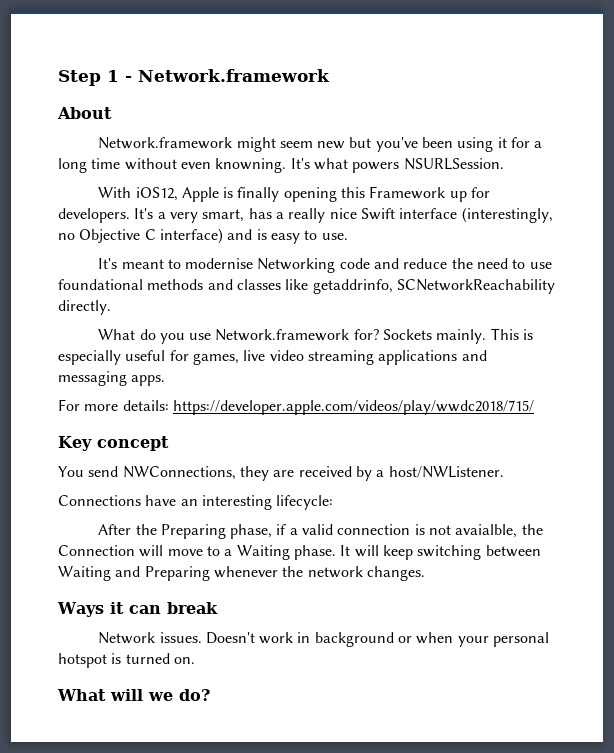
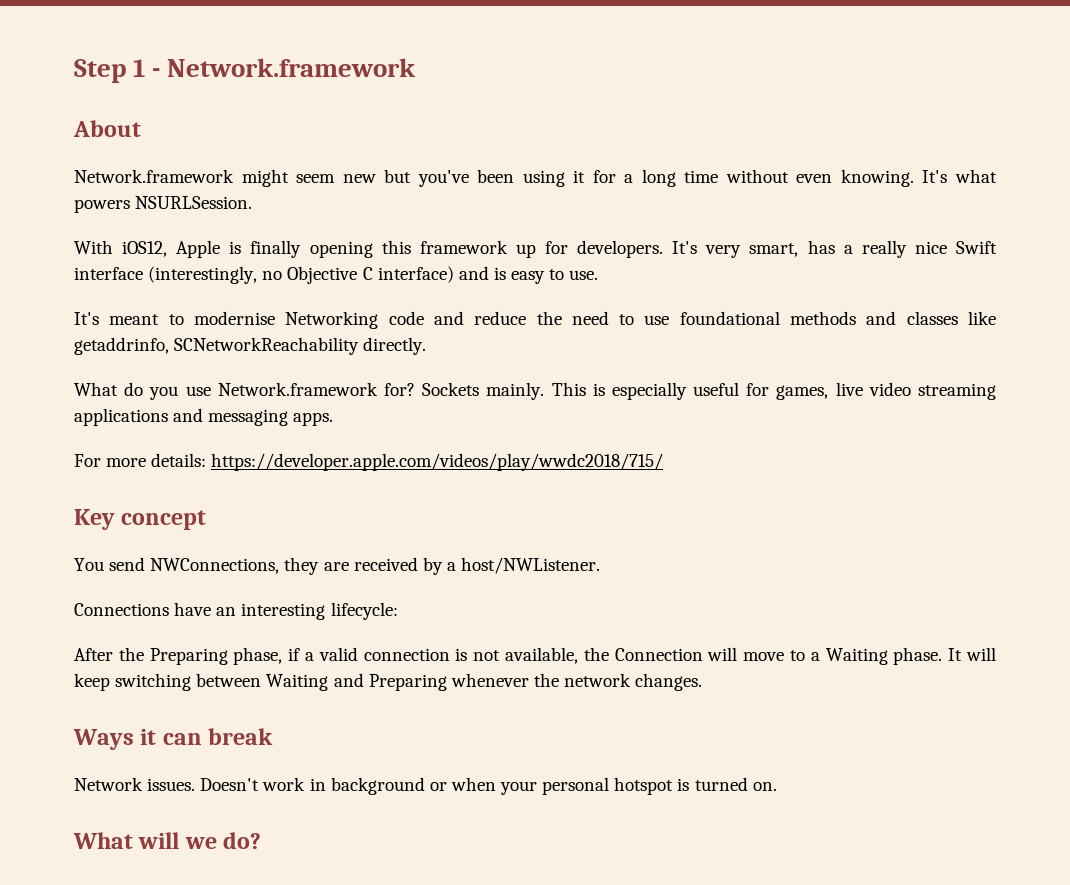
- Network.framework might seem new but you've been using it for a long time without even knowning.
+ Network.framework might seem new but you've been using it for a long time without even knowing.
- With iOS12, Apple is finally opening this Framework up for developers.
+ With iOS12, Apple is finally opening this framework up for developers.
- It's a very smart, has a really nice Swift interface (interestingly, no Objective C interface) and is easy to use.
+ It's very smart, has a really nice Swift interface (interestingly, no Objective C interface) and is easy to use.
- After the Preparing phase, if a valid connection is not avaialble, the Connection will move to a Waiting phase.
+ After the Preparing phase, if a valid connection is not available, the Connection will move to a Waiting phase.

